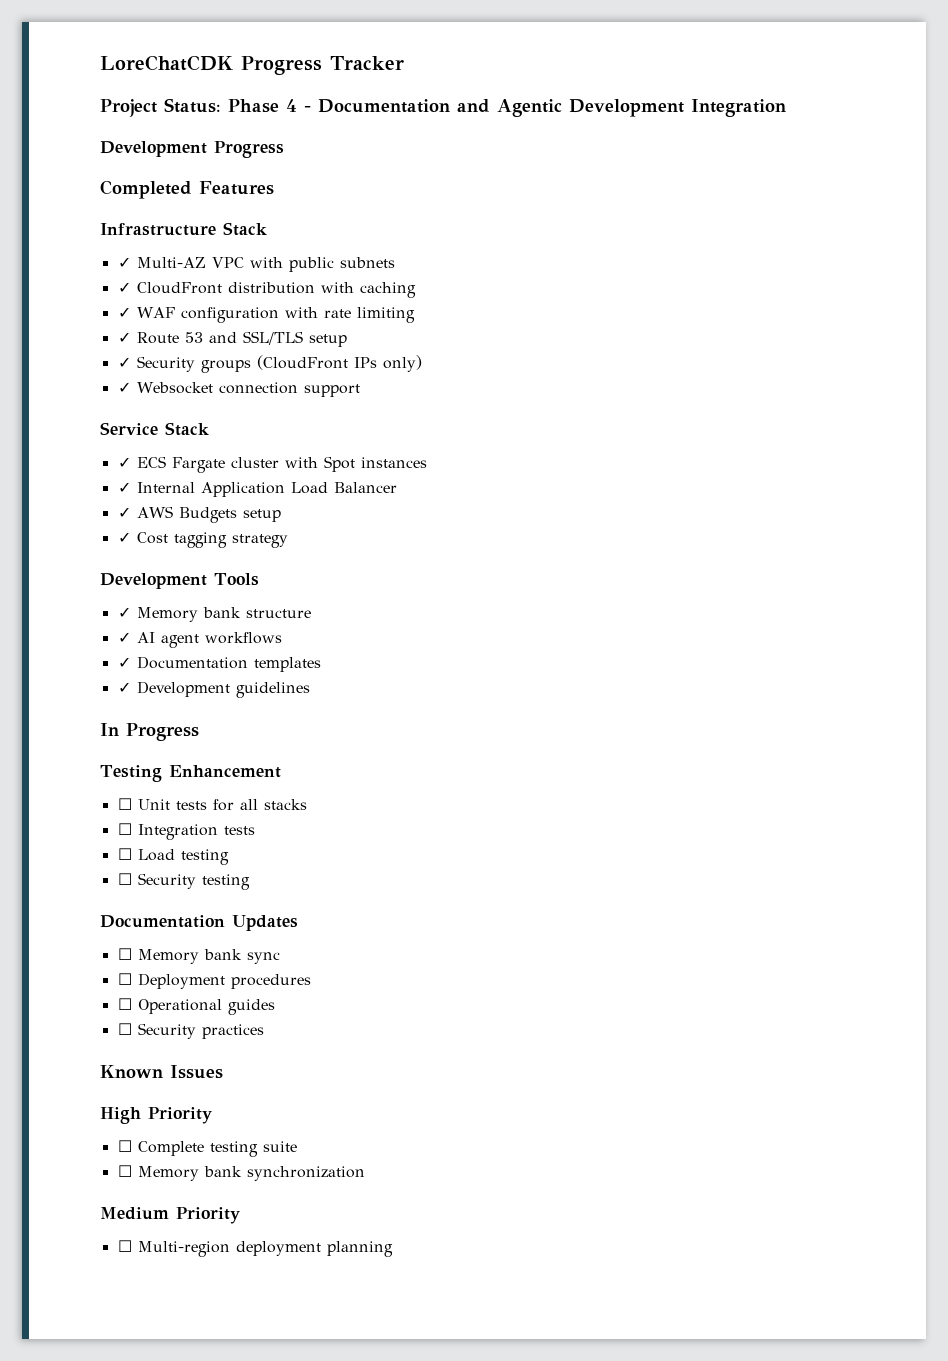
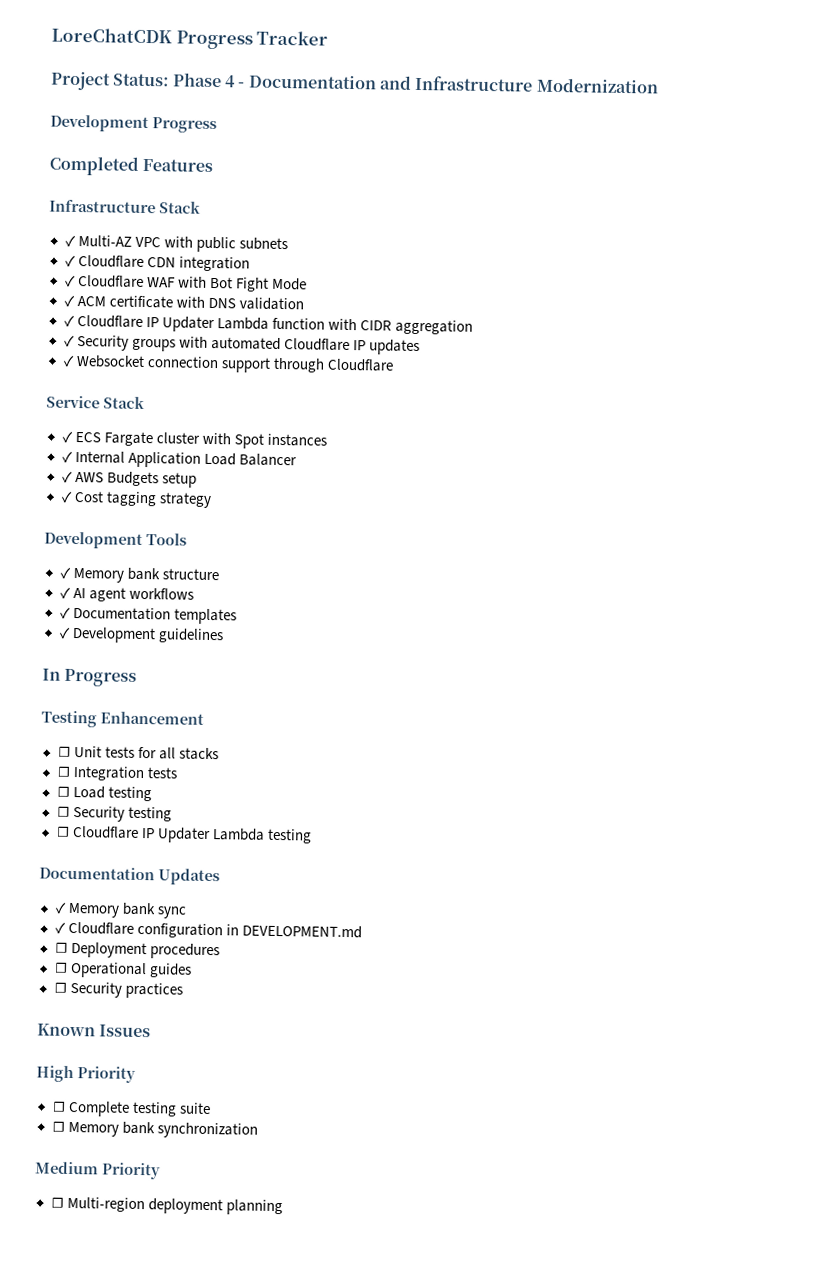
- Project Status: Phase 4 - Documentation and Agentic Development Integration
+ Project Status: Phase 4 - Documentation and Infrastructure Modernization
- ✓ CloudFront distribution with caching
- ✓ WAF configuration with rate limiting
- ✓ Route 53 and SSL/TLS setup
- ✓ Security groups (CloudFront IPs only)
+ ✓ Cloudflare CDN integration
+ ✓ Cloudflare WAF with Bot Fight Mode
+ ✓ ACM certificate with DNS validation
+ ✓ Cloudflare IP Updater Lambda function with CIDR aggregation
+ ✓ Security groups with automated Cloudflare IP updates
- ✓ Websocket connection support
+ ✓ Websocket connection support through Cloudflare
+ ☐ Cloudflare IP Updater Lambda testing
- ☐ Memory bank sync
+ ✓ Memory bank sync
+ ✓ Cloudflare configuration in DEVELOPMENT.md

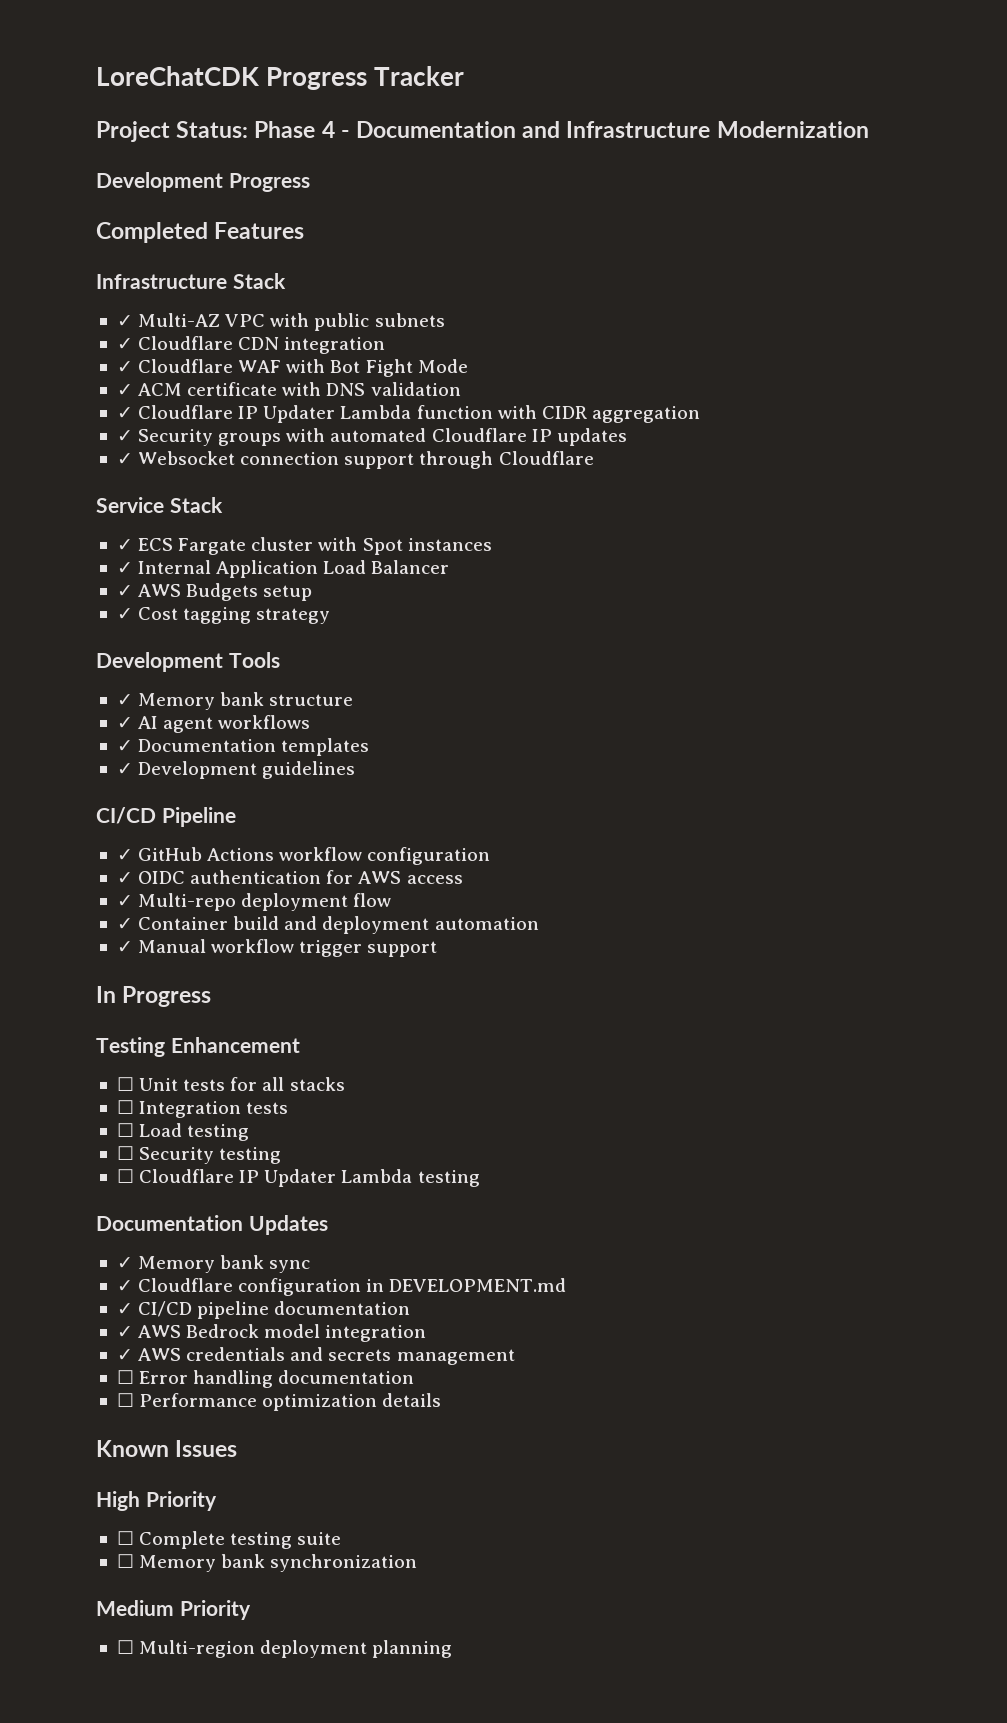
+ CI/CD Pipeline
+ ✓ GitHub Actions workflow configuration
+ ✓ OIDC authentication for AWS access
+ ✓ Multi-repo deployment flow
+ ✓ Container build and deployment automation
+ ✓ Manual workflow trigger support
- ☐ Deployment procedures
- ☐ Operational guides
- ☐ Security practices
+ ✓ CI/CD pipeline documentation
+ ✓ AWS Bedrock model integration
+ ✓ AWS credentials and secrets management
+ ☐ Error handling documentation
+ ☐ Performance optimization details

